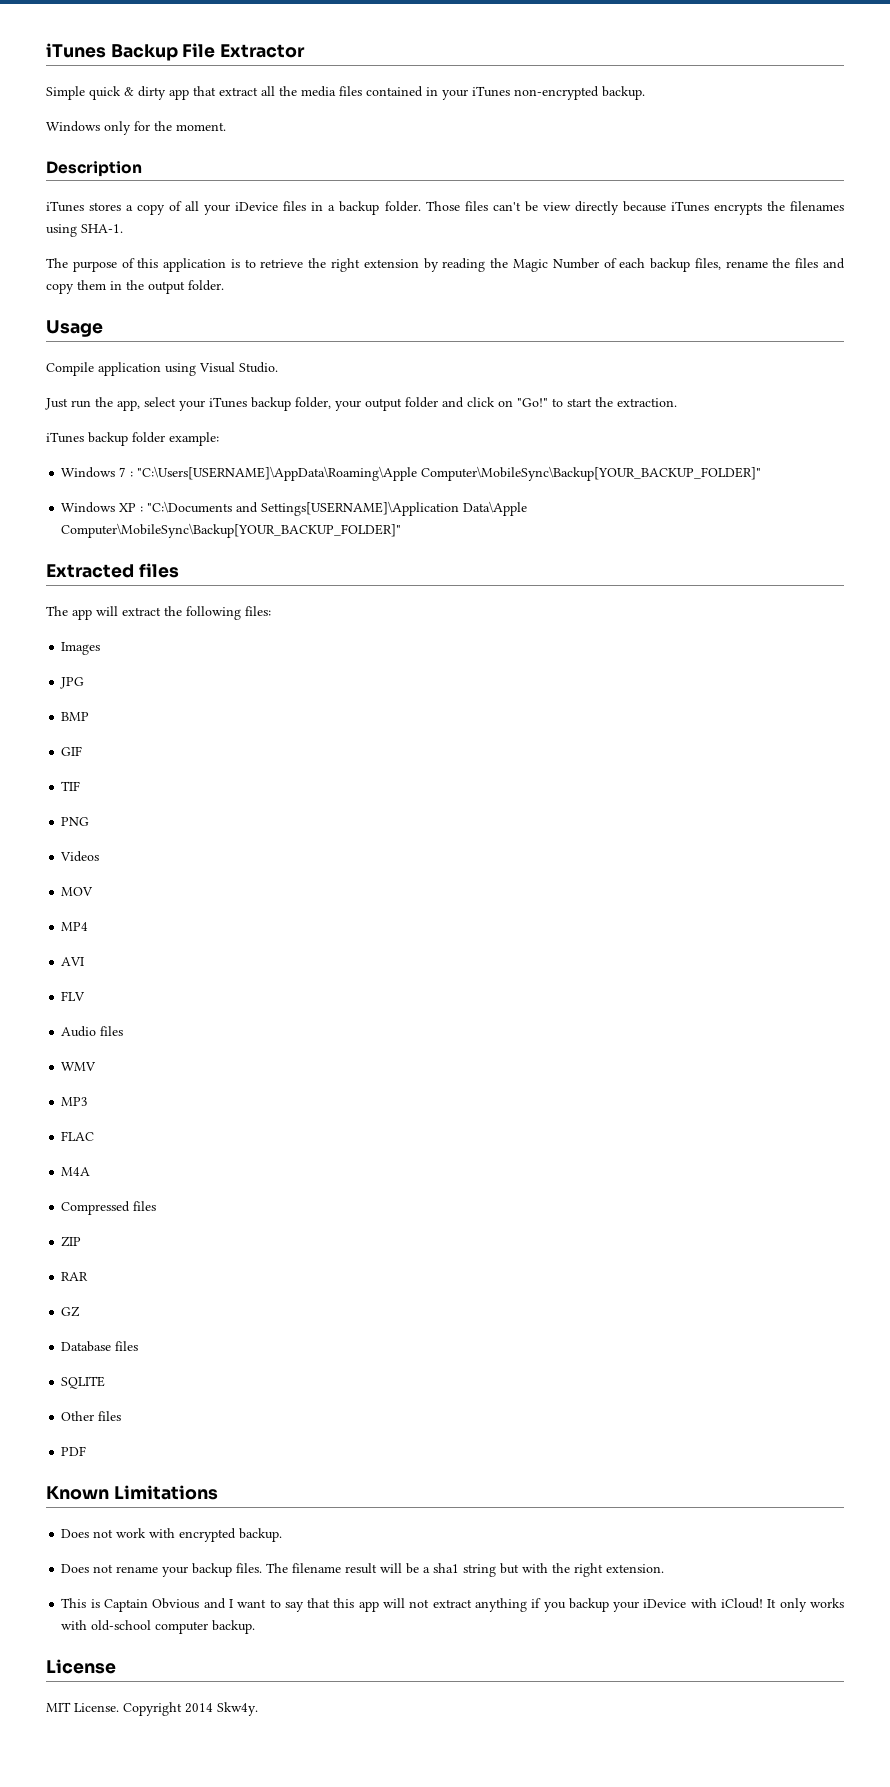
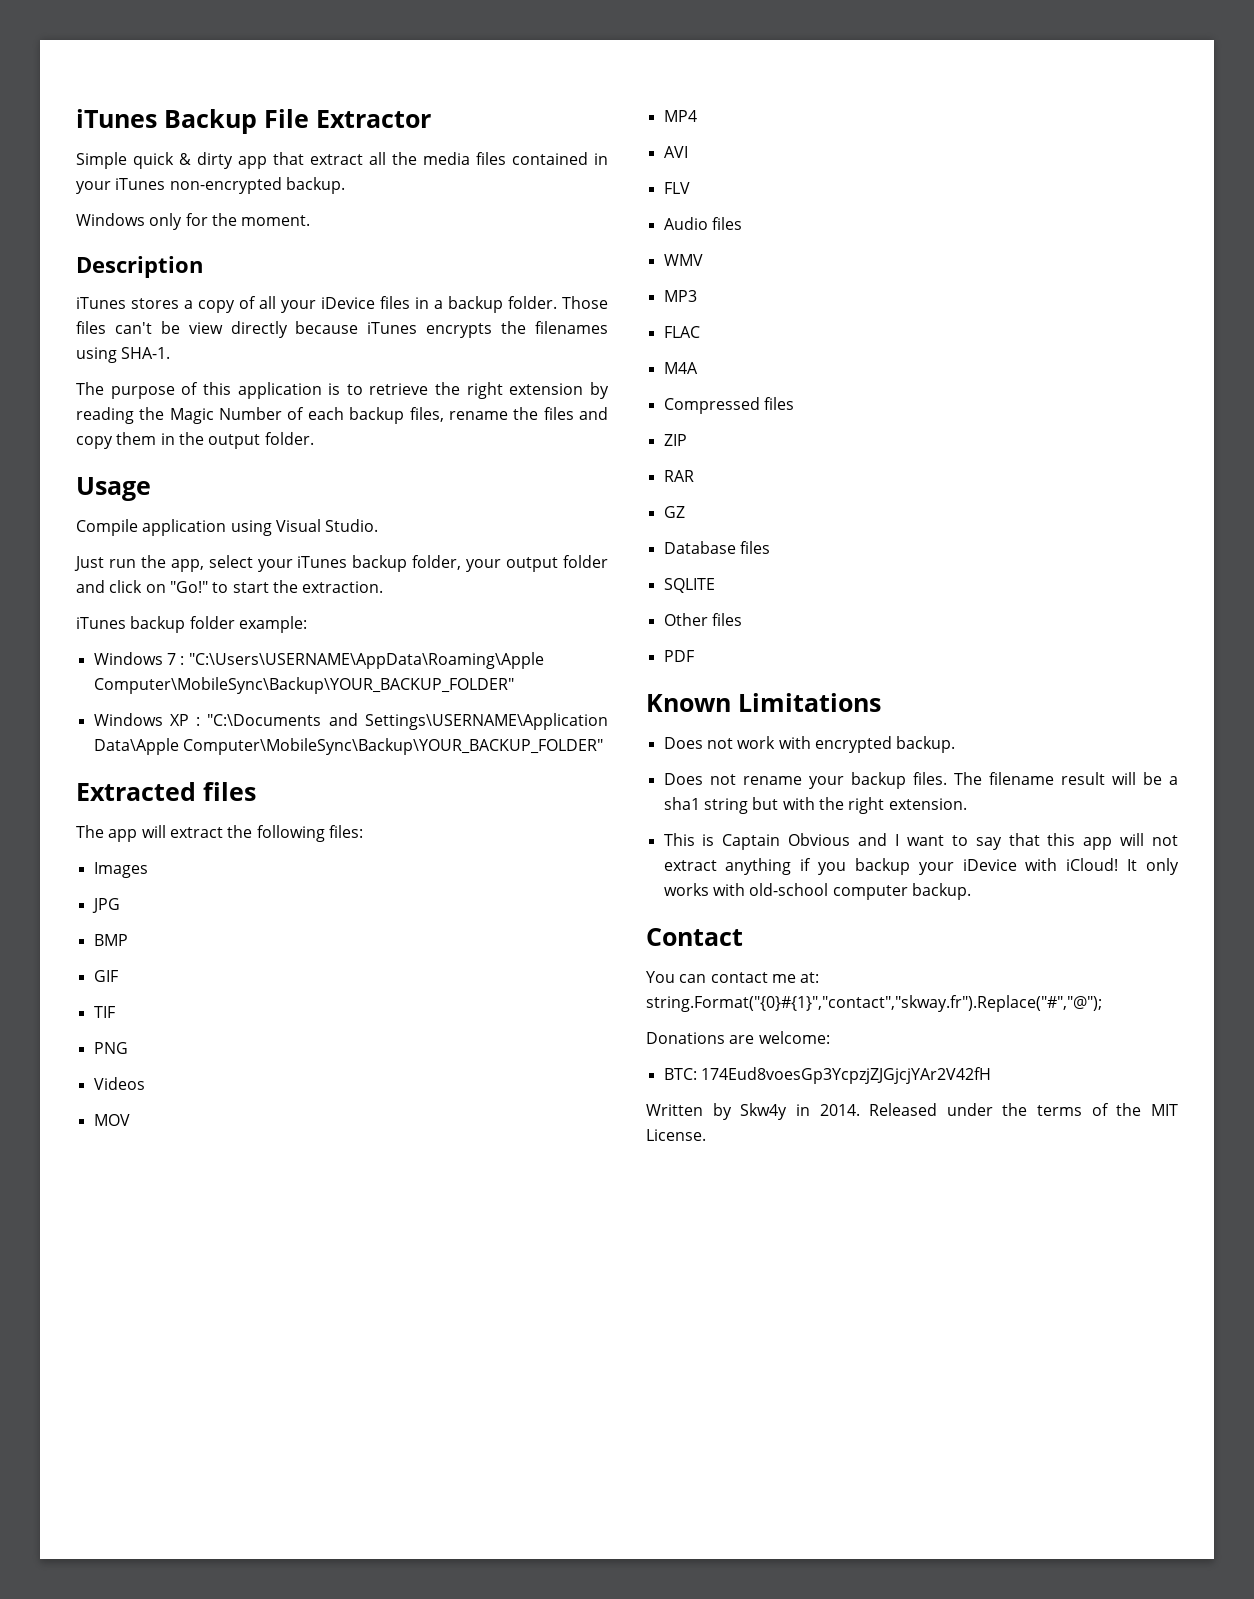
- Windows 7 : "C:\Users[USERNAME]\AppData\Roaming\Apple Computer\MobileSync\Backup[YOUR_BACKUP_FOLDER]"
+ Windows 7 : "C:\Users\USERNAME\AppData\Roaming\Apple Computer\MobileSync\Backup\YOUR_BACKUP_FOLDER"
- Windows XP : "C:\Documents and Settings[USERNAME]\Application Data\Apple Computer\MobileSync\Backup[YOUR_BACKUP_FOLDER]"
+ Windows XP : "C:\Documents and Settings\USERNAME\Application Data\Apple Computer\MobileSync\Backup\YOUR_BACKUP_FOLDER"
- License
- MIT License. Copyright 2014 Skw4y.
+ Contact
+ You can contact me at: string.Format("{0}#{1}","contact","skway.fr").Replace("#","@");
+ Donations are welcome:
+ BTC: 174Eud8voesGp3YcpzjZJGjcjYAr2V42fH
+ Written by Skw4y in 2014. Released under the terms of the MIT License.

